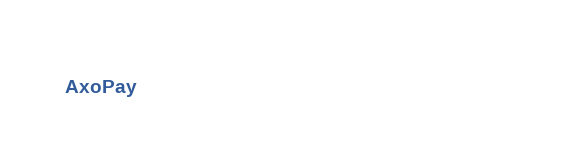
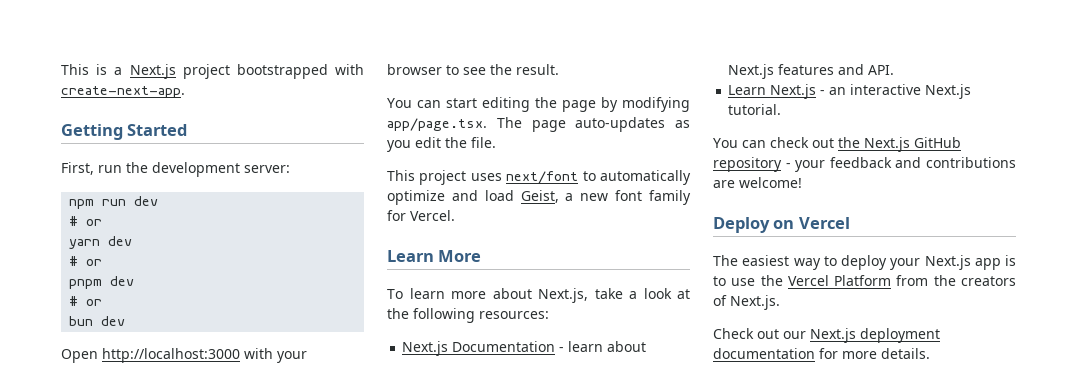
- AxoPay
+ This is a Next.js project bootstrapped with create-next-app.
+ Getting Started
+ First, run the development server:
+ npm run dev
+ # or
+ yarn dev
+ # or
+ pnpm dev
+ # or
+ bun dev
+ Open http://localhost:3000 with your browser to see the result.
+ You can start editing the page by modifying app/page.tsx. The page auto-updates as you edit the file.
+ This project uses next/font to automatically optimize and load Geist, a new font family for Vercel.
+ Learn More
+ To learn more about Next.js, take a look at the following resources:
+ Next.js Documentation - learn about Next.js features and API.
+ Learn Next.js - an interactive Next.js tutorial.
+ You can check out the Next.js GitHub repository - your feedback and contributions are welcome!
+ Deploy on Vercel
+ The easiest way to deploy your Next.js app is to use the Vercel Platform from the creators of Next.js.
+ Check out our Next.js deployment documentation for more details.

